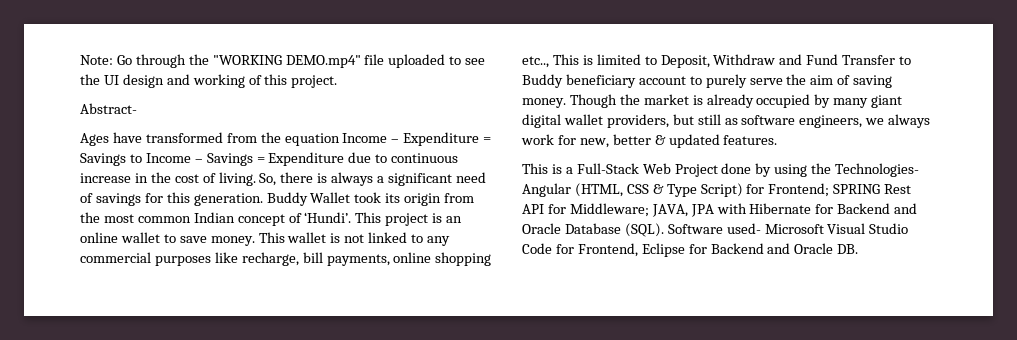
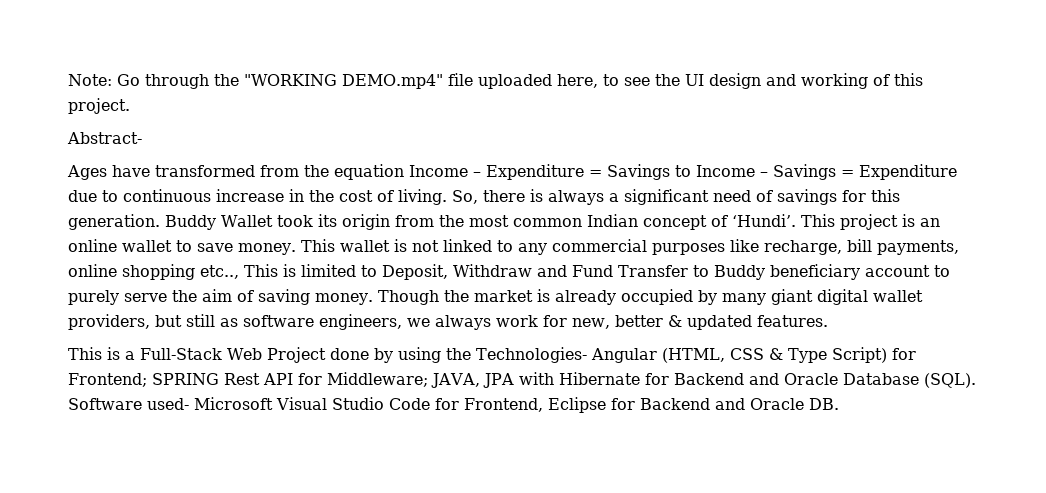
- Note: Go through the "WORKING DEMO.mp4" file uploaded to see the UI design and working of this project.
+ Note: Go through the "WORKING DEMO.mp4" file uploaded here, to see the UI design and working of this project.

